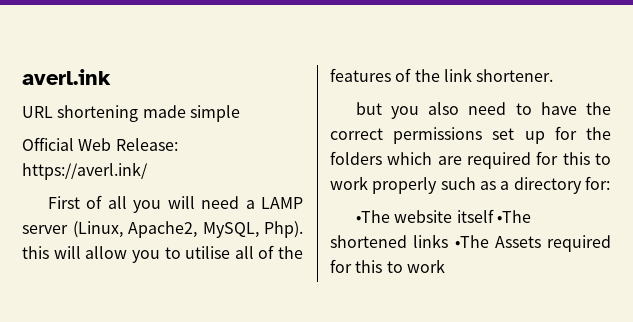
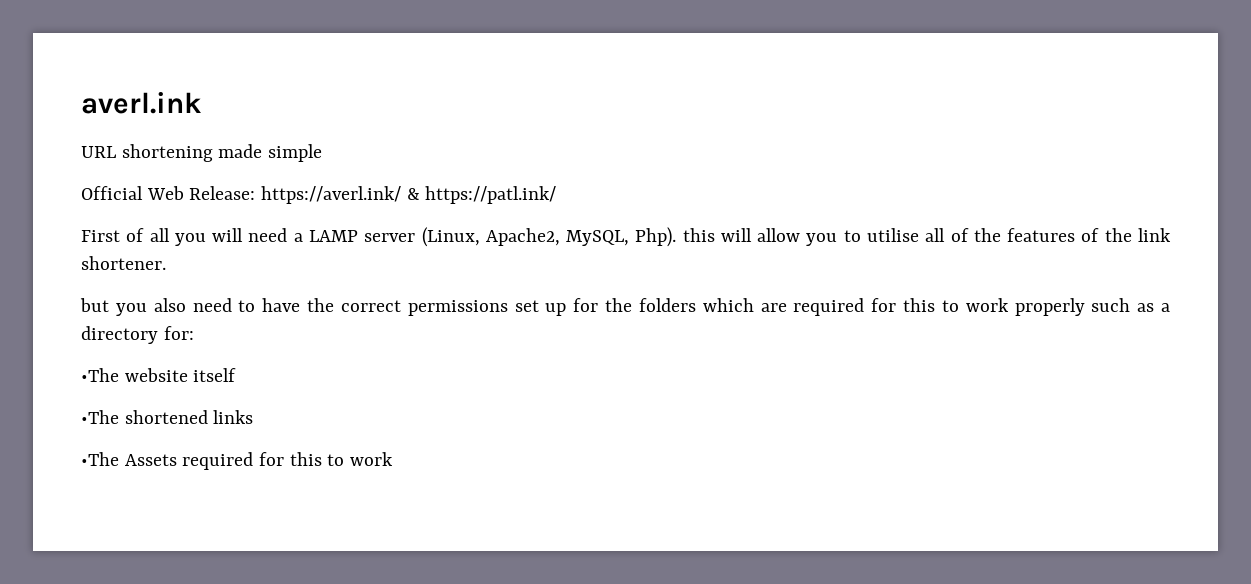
- Official Web Release: https://averl.ink/
+ Official Web Release: https://averl.ink/ & https://patl.ink/
- •The website itself •The shortened links •The Assets required for this to work
+ •The website itself
+ •The shortened links
+ •The Assets required for this to work

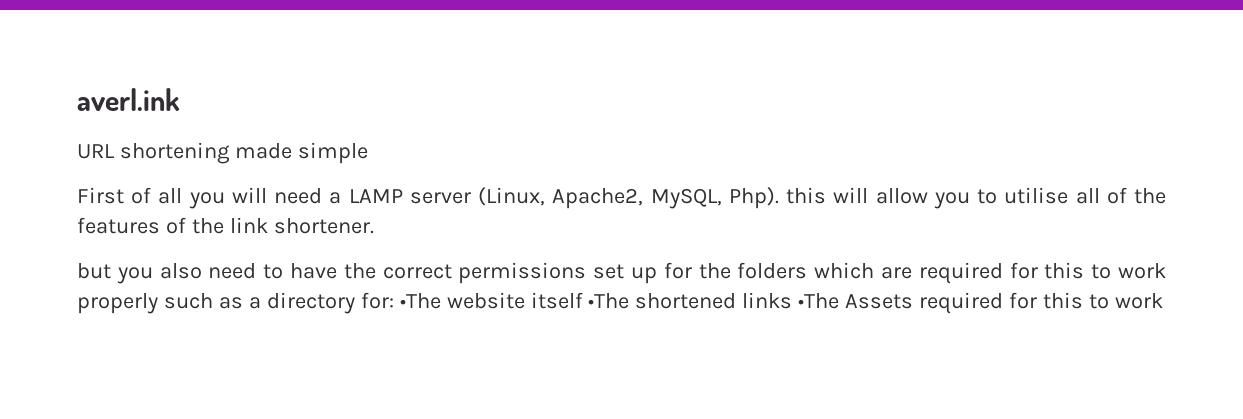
- Official Web Release: https://averl.ink/ & https://patl.ink/
- but you also need to have the correct permissions set up for the folders which are required for this to work properly such as a directory for:
- •The website itself
- •The shortened links
- •The Assets required for this to work
+ but you also need to have the correct permissions set up for the folders which are required for this to work properly such as a directory for: •The website itself •The shortened links •The Assets required for this to work

